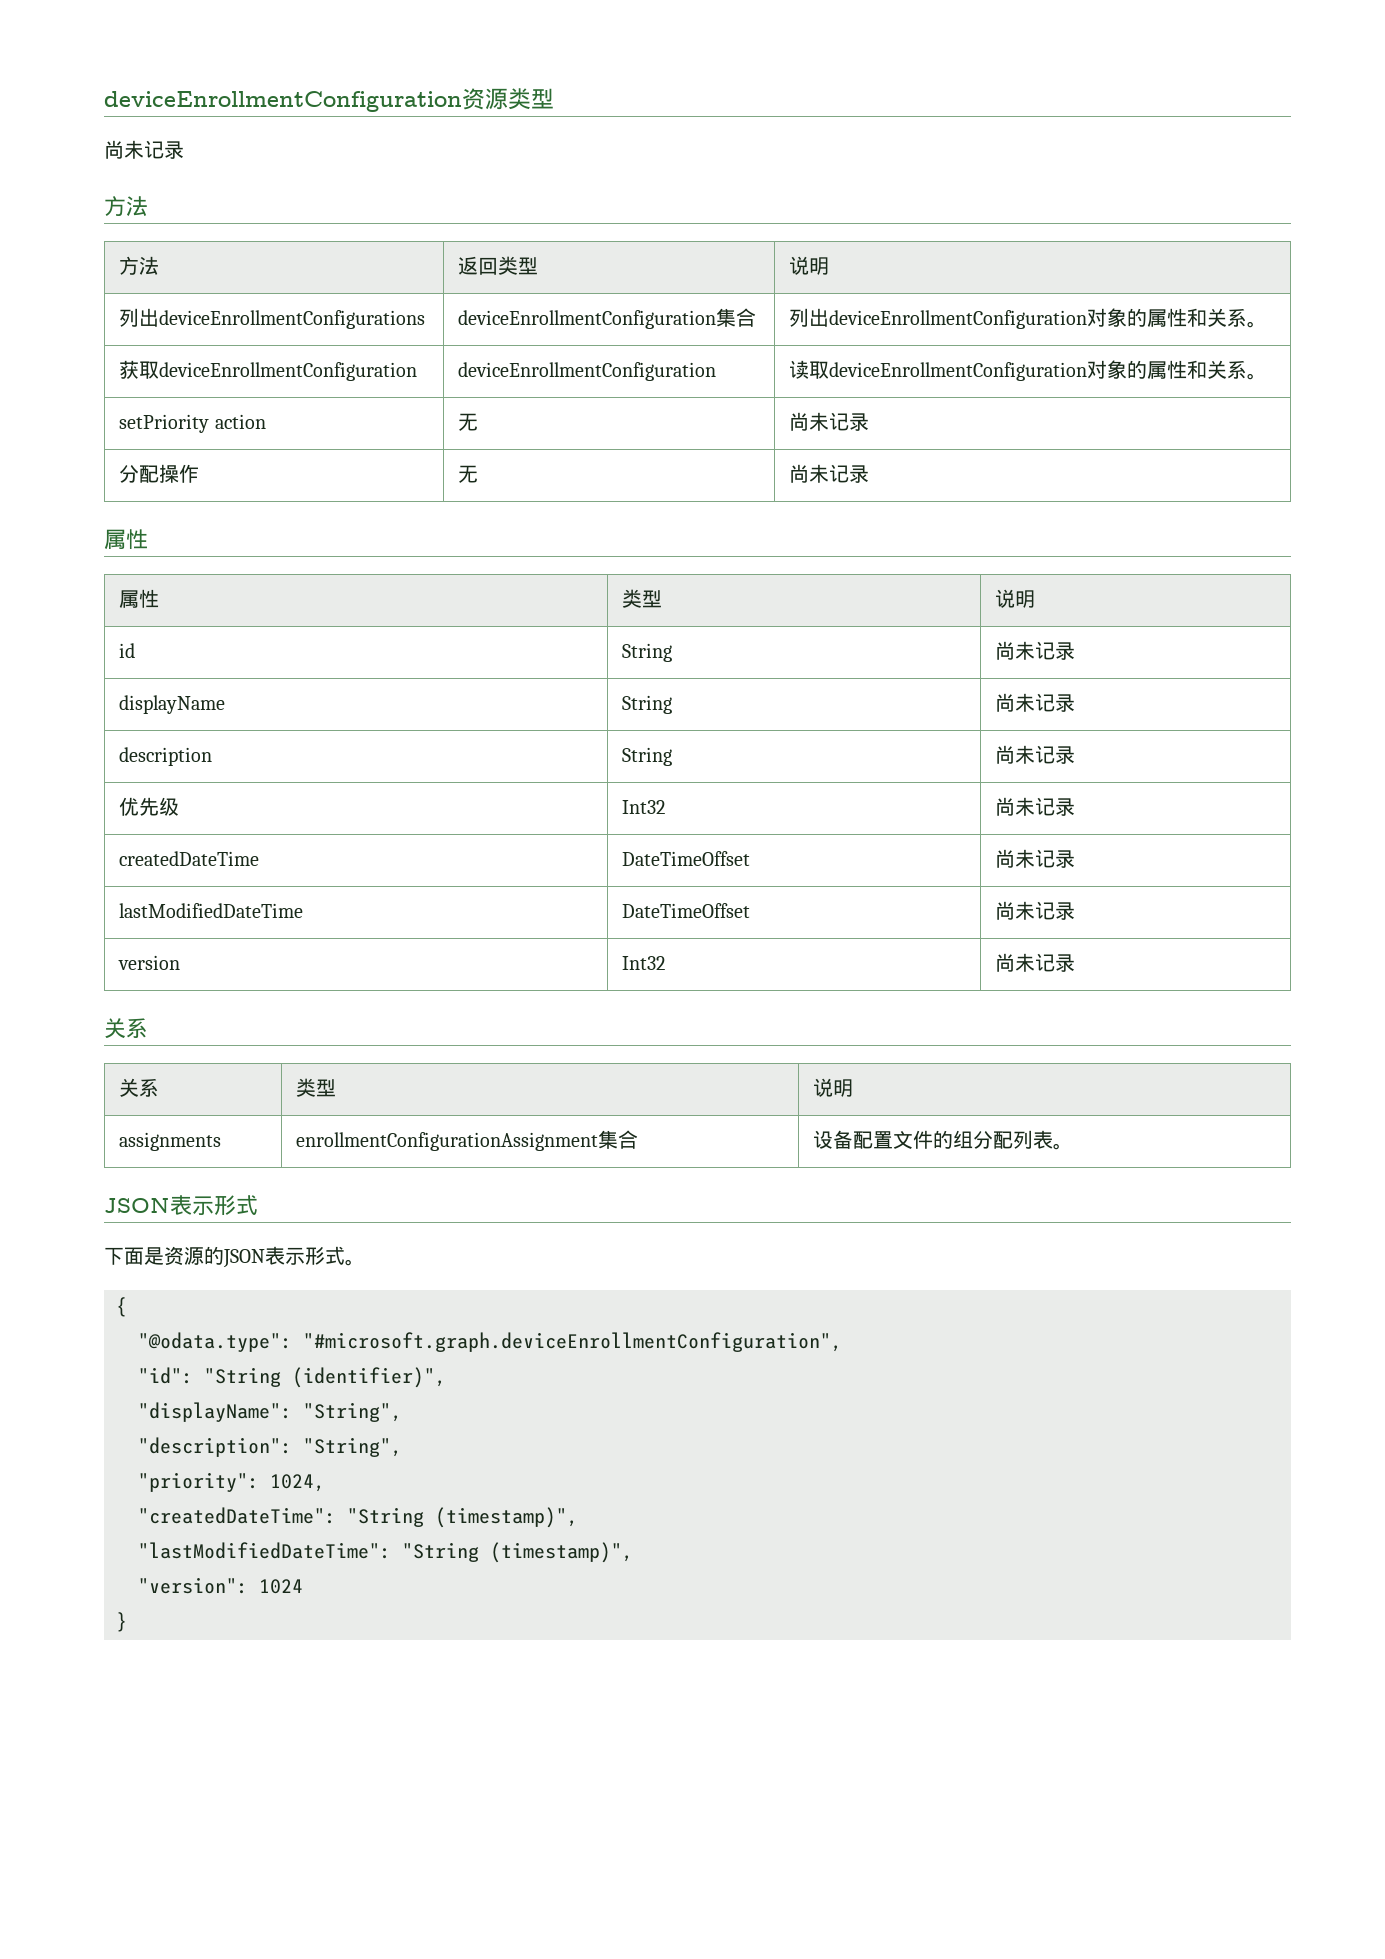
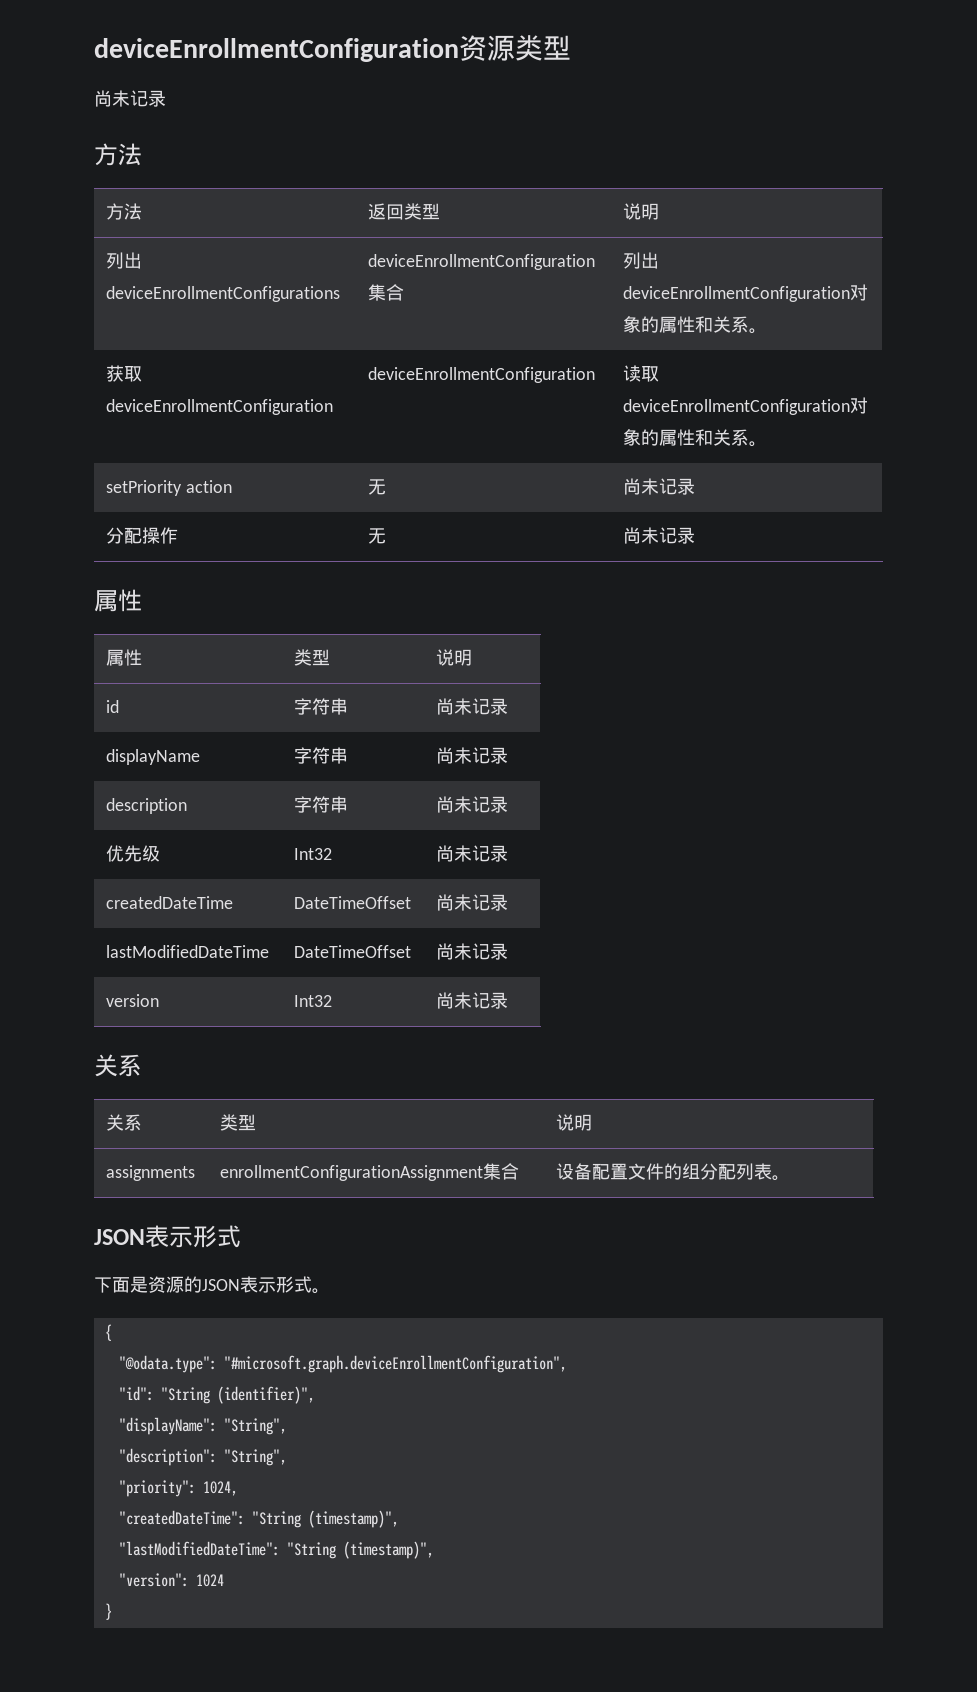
- id | String | 尚未记录
+ id | 字符串 | 尚未记录
- displayName | String | 尚未记录
+ displayName | 字符串 | 尚未记录
- description | String | 尚未记录
+ description | 字符串 | 尚未记录

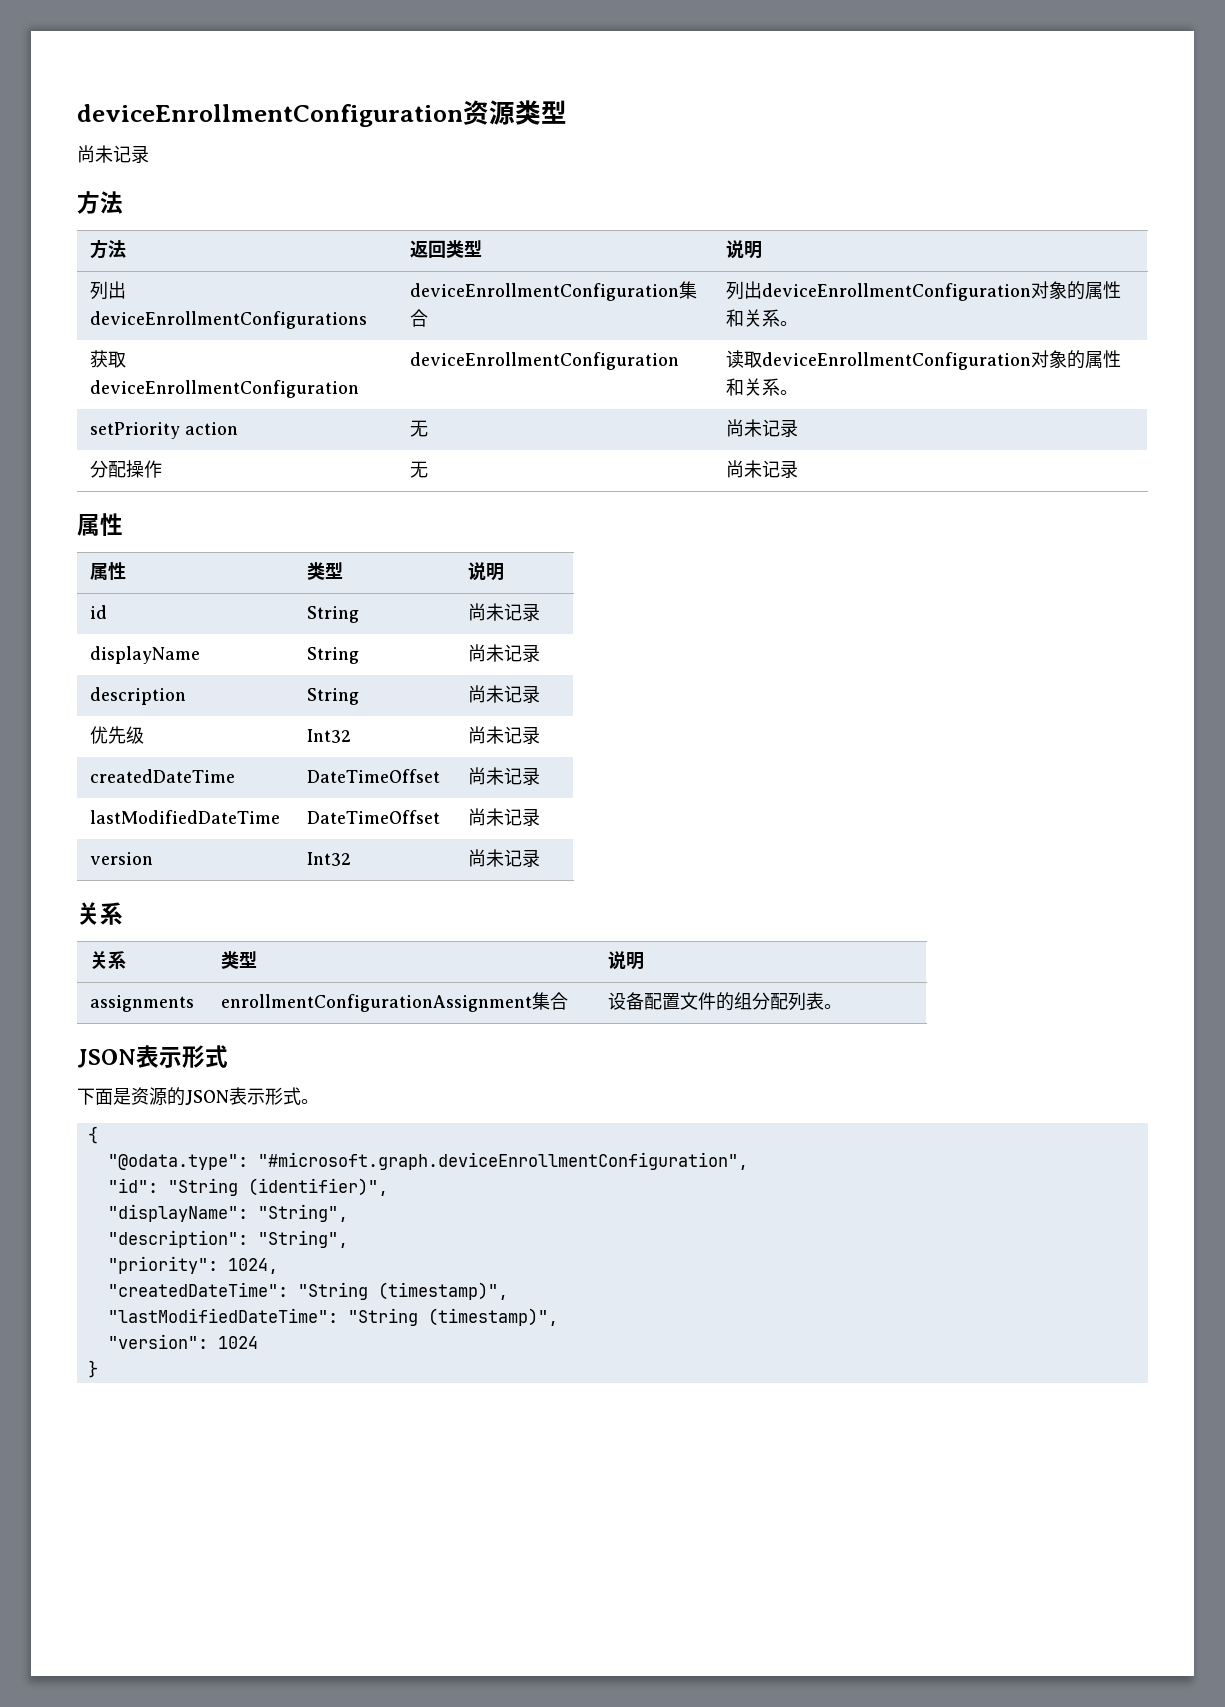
- id | 字符串 | 尚未记录
+ id | String | 尚未记录
- displayName | 字符串 | 尚未记录
+ displayName | String | 尚未记录
- description | 字符串 | 尚未记录
+ description | String | 尚未记录

